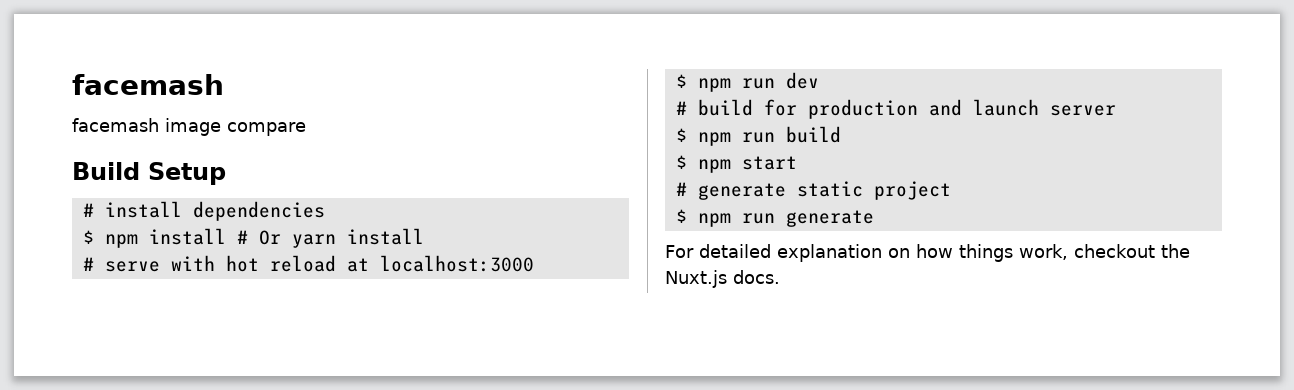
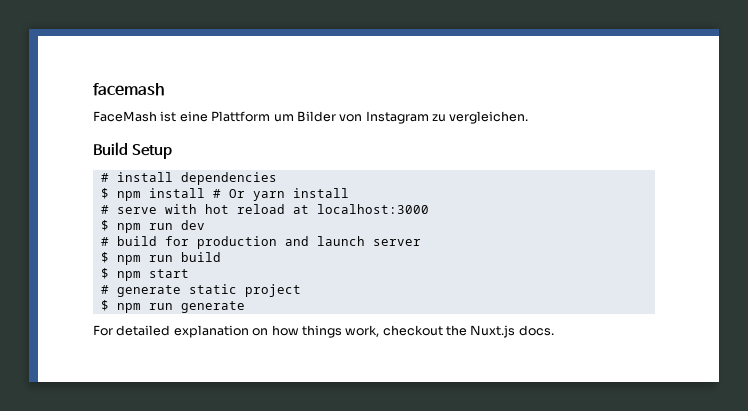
- facemash image compare
+ FaceMash ist eine Plattform um Bilder von Instagram zu vergleichen.

